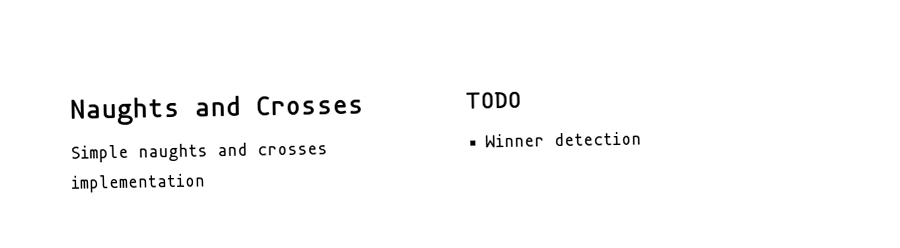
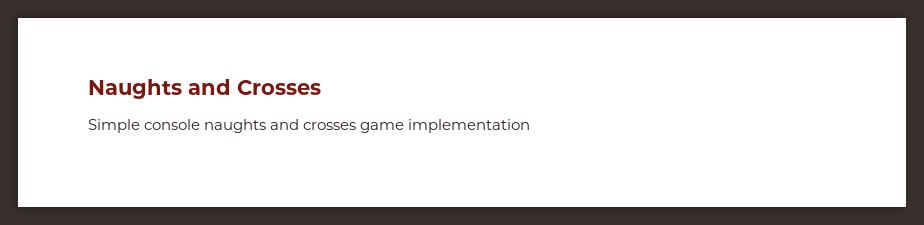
- Simple naughts and crosses implementation
+ Simple console naughts and crosses game implementation
- TODO
- Winner detection

